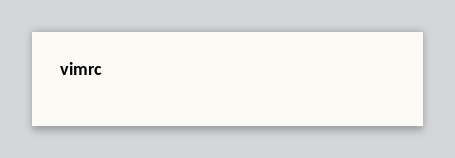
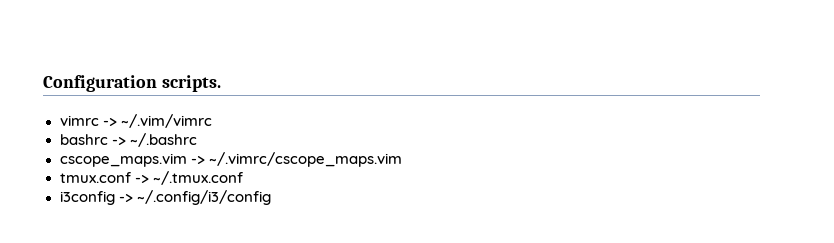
- vimrc
+ Configuration scripts.
+ vimrc -> ~/.vim/vimrc
+ bashrc -> ~/.bashrc
+ cscope_maps.vim -> ~/.vimrc/cscope_maps.vim
+ tmux.conf -> ~/.tmux.conf
+ i3config -> ~/.config/i3/config

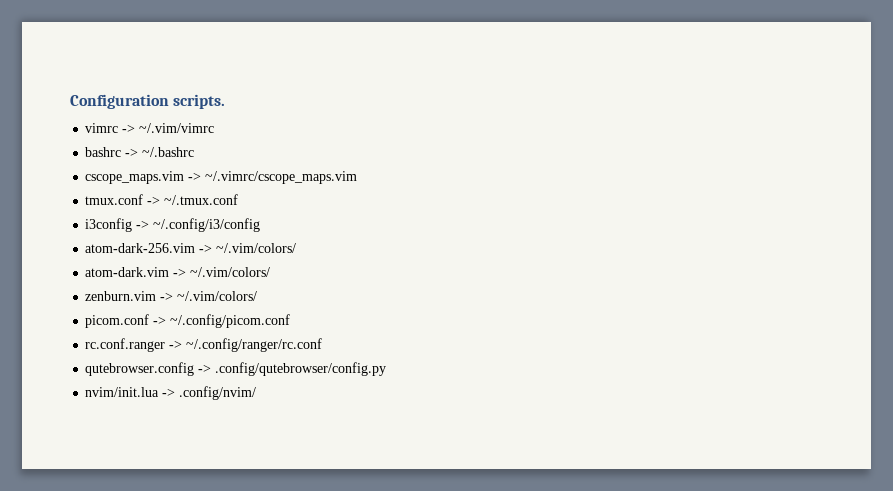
+ atom-dark-256.vim -> ~/.vim/colors/
+ atom-dark.vim -> ~/.vim/colors/
+ zenburn.vim -> ~/.vim/colors/
+ picom.conf -> ~/.config/picom.conf
+ rc.conf.ranger -> ~/.config/ranger/rc.conf
+ qutebrowser.config -> .config/qutebrowser/config.py
+ nvim/init.lua -> .config/nvim/

